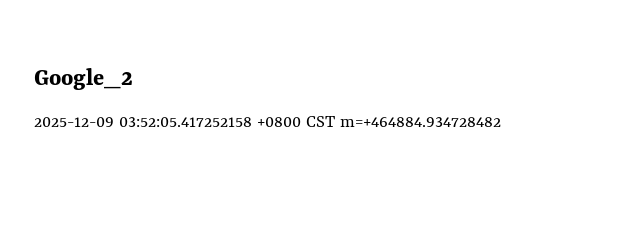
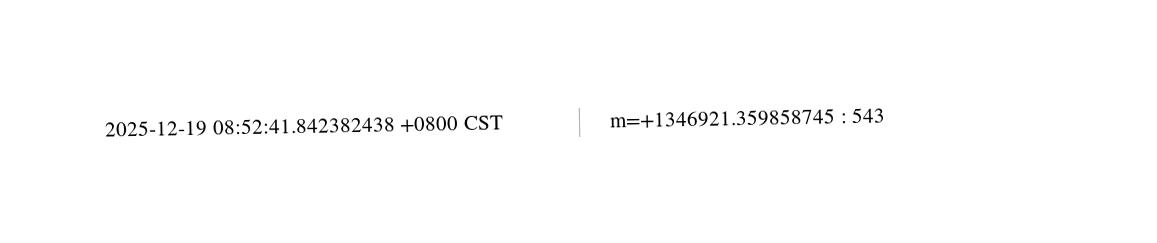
- Google_2
- 2025-12-09 03:52:05.417252158 +0800 CST m=+464884.934728482
+ 2025-12-19 08:52:41.842382438 +0800 CST m=+1346921.359858745 : 543

